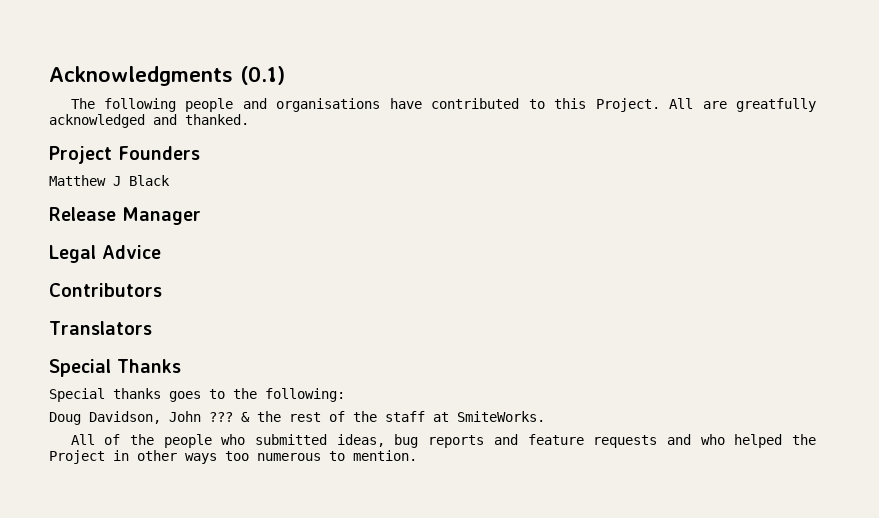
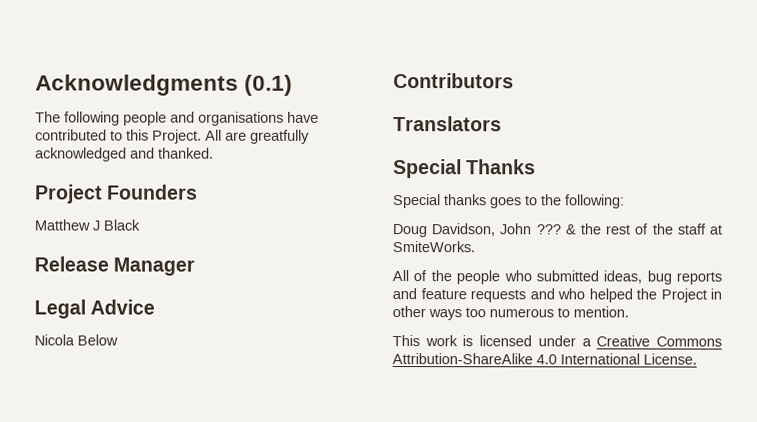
+ Nicola Below
+ This work is licensed under a Creative Commons Attribution-ShareAlike 4.0 International License.

